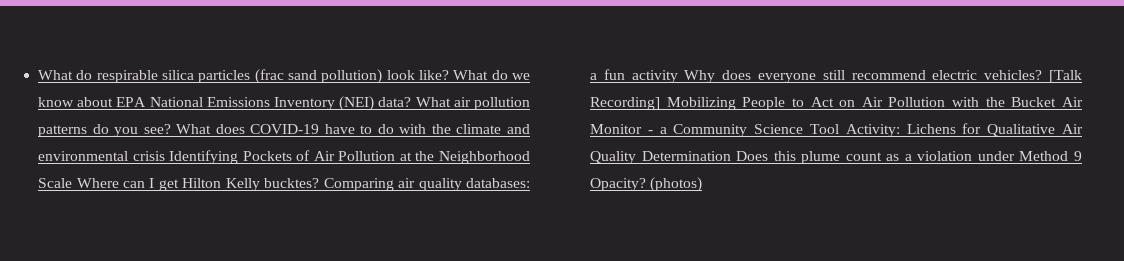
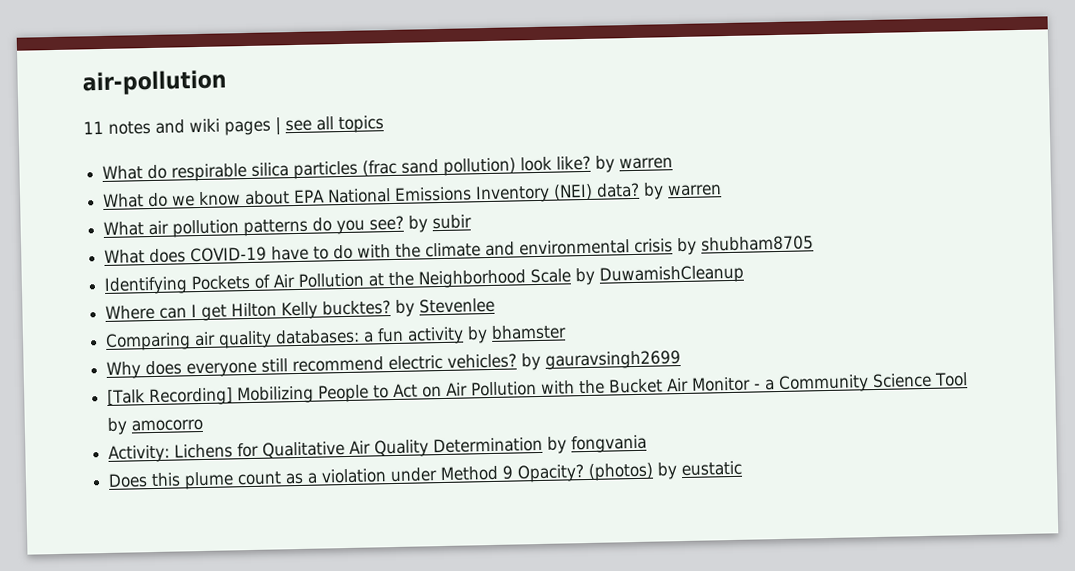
+ air-pollution
+ 11 notes and wiki pages | see all topics
- What do respirable silica particles (frac sand pollution) look like? What do we know about EPA National Emissions Inventory (NEI) data? What air pollution patterns do you see? What does COVID-19 have to do with the climate and environmental crisis Identifying Pockets of Air Pollution at the Neighborhood Scale Where can I get Hilton Kelly bucktes? Comparing air quality databases:
+ What do respirable silica particles (frac sand pollution) look like? by warren
+ What do we know about EPA National Emissions Inventory (NEI) data? by warren
+ What air pollution patterns do you see? by subir
+ What does COVID-19 have to do with the climate and environmental crisis by shubham8705
+ Identifying Pockets of Air Pollution at the Neighborhood Scale by DuwamishCleanup
+ Where can I get Hilton Kelly bucktes? by Stevenlee
+ Comparing air quality databases:
- a fun activity Why does everyone still recommend electric vehicles? [Talk Recording] Mobilizing People to Act on Air Pollution with the Bucket Air Monitor - a Community Science Tool Activity:
+ a fun activity by bhamster
+ Why does everyone still recommend electric vehicles? by gauravsingh2699
+ [Talk Recording] Mobilizing People to Act on Air Pollution with the Bucket Air Monitor - a Community Science Tool by amocorro
+ Activity:
- Lichens for Qualitative Air Quality Determination Does this plume count as a violation under Method 9 Opacity?
+ Lichens for Qualitative Air Quality Determination by fongvania
+ Does this plume count as a violation under Method 9 Opacity?
- (photos)
+ (photos) by eustatic

